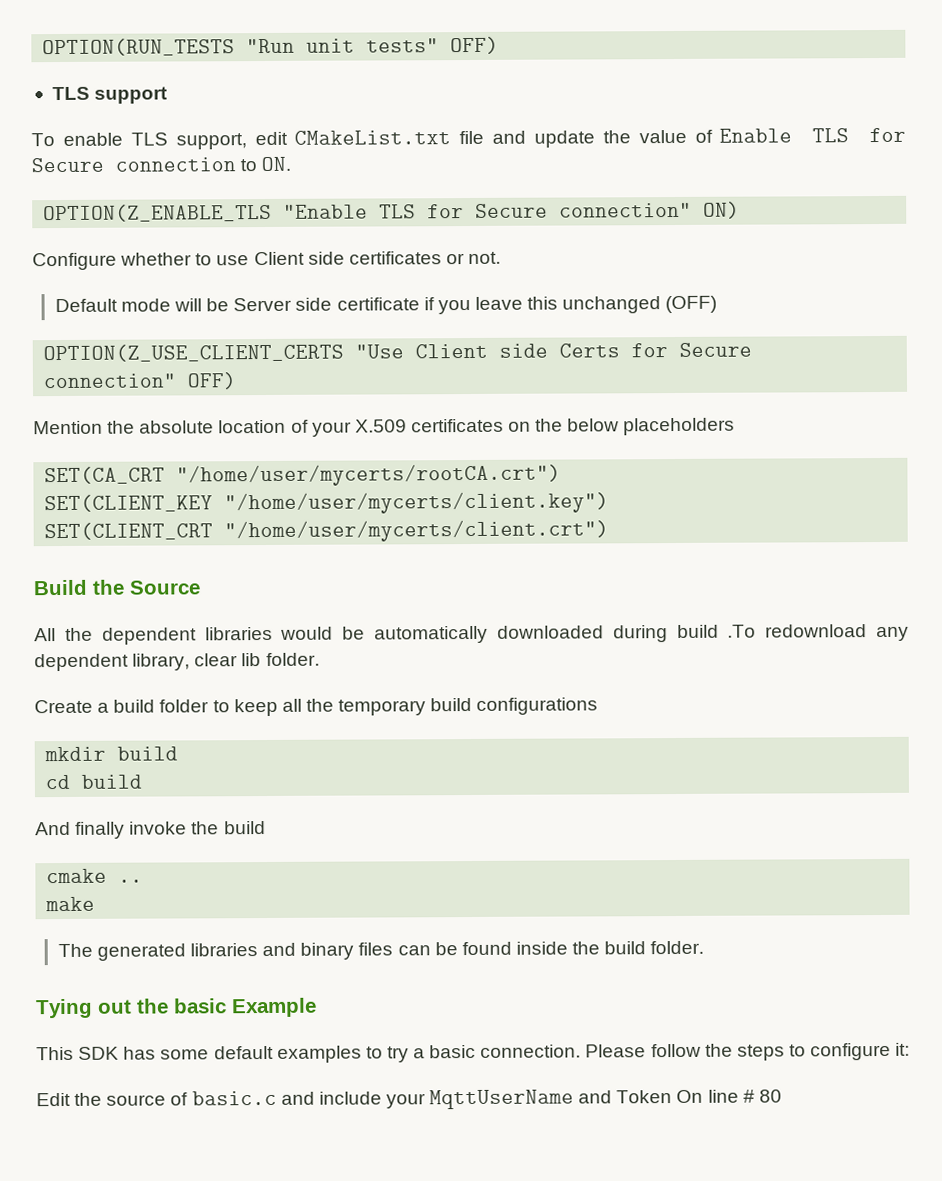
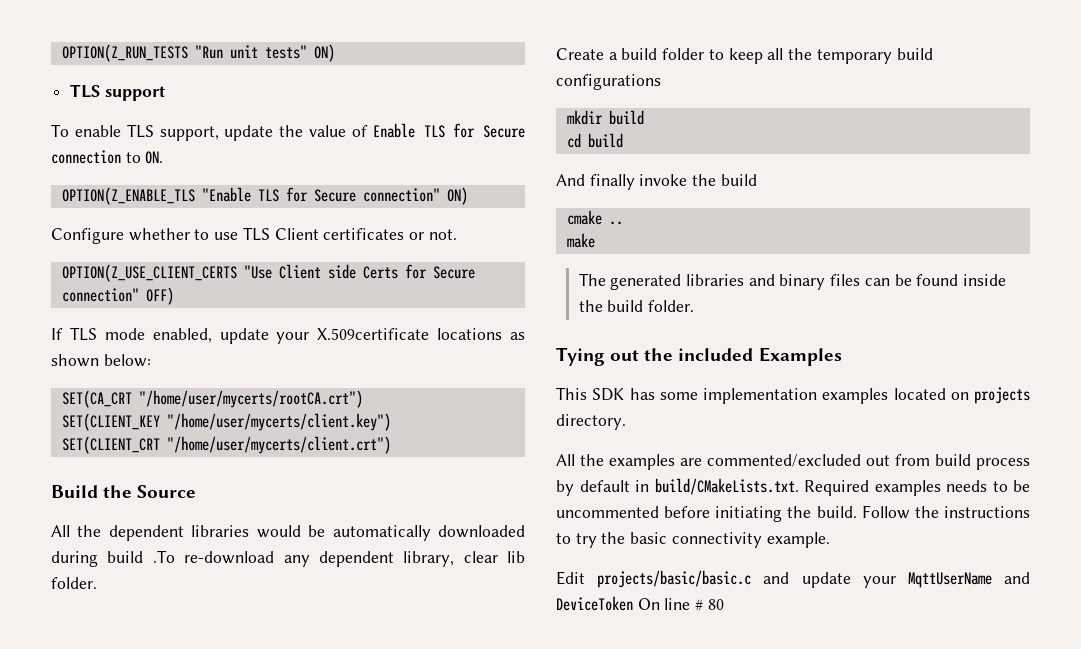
- OPTION(RUN_TESTS "Run unit tests" OFF)
+ OPTION(Z_RUN_TESTS "Run unit tests" ON)
- To enable TLS support, edit CMakeList.txt file and update the value of Enable TLS for Secure connection to ON.
+ To enable TLS support, update the value of Enable TLS for Secure connection to ON.
- Configure whether to use Client side certificates or not.
+ Configure whether to use TLS Client certificates or not.
- Default mode will be Server side certificate if you leave this unchanged (OFF)
- Mention the absolute location of your X.509 certificates on the below placeholders
+ If TLS mode enabled, update your X.509certificate locations as shown below:
- All the dependent libraries would be automatically downloaded during build .To redownload any dependent library, clear lib folder.
+ All the dependent libraries would be automatically downloaded during build .To re-download any dependent library, clear lib folder.
- Tying out the basic Example
+ Tying out the included Examples
- This SDK has some default examples to try a basic connection. Please follow the steps to configure it:
- Edit the source of basic.c and include your MqttUserName and Token On line # 80
+ This SDK has some implementation examples located on projects directory.
+ All the examples are commented/excluded out from build process by default in build/CMakeLists.txt. Required examples needs to be uncommented before initiating the build. Follow the instructions to try the basic connectivity example.
+ Edit projects/basic/basic.c and update your MqttUserName and DeviceToken On line # 80

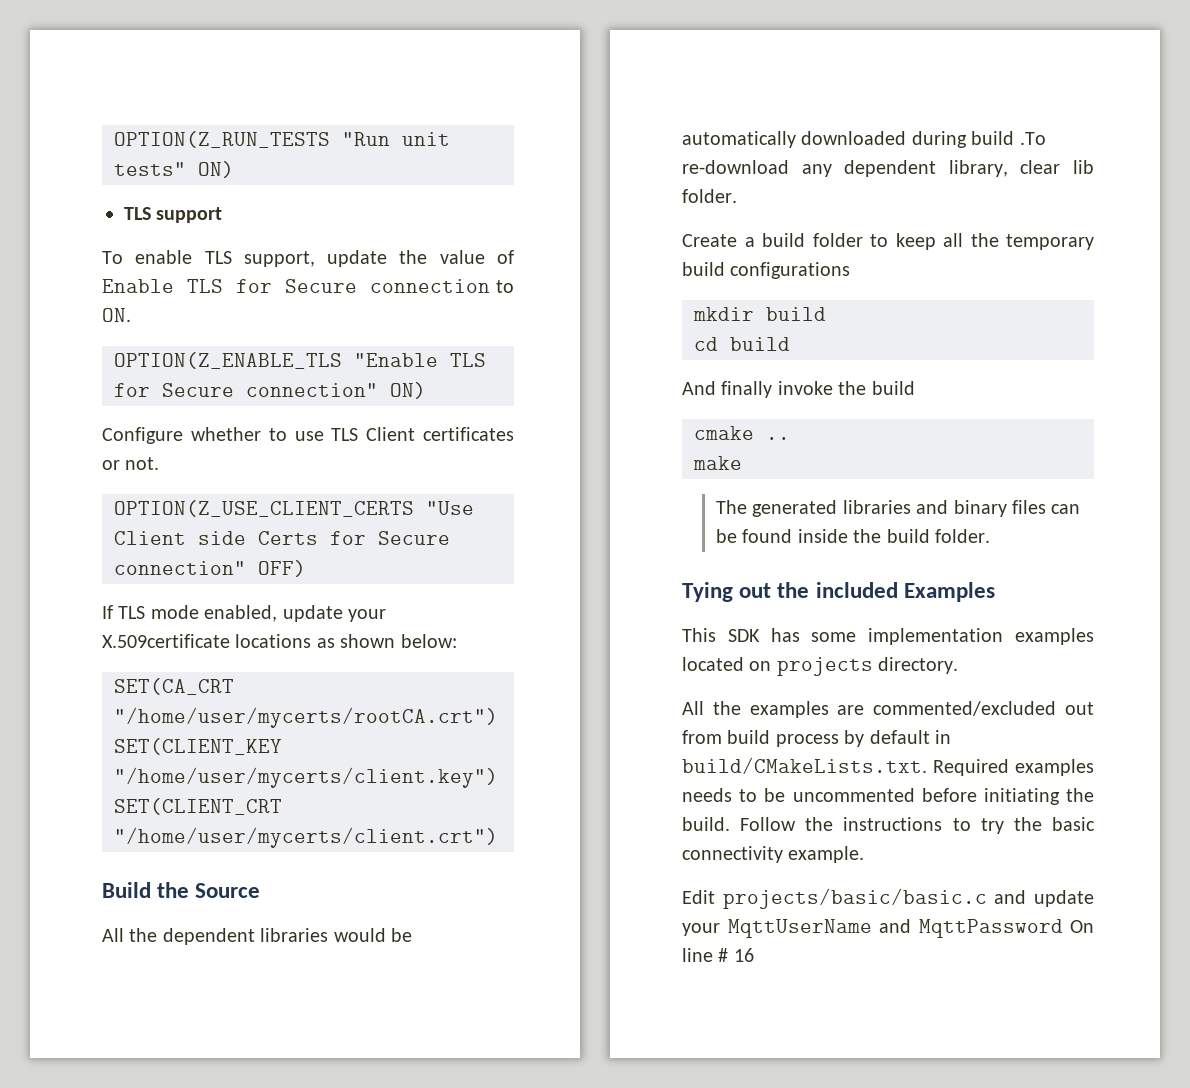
- Edit projects/basic/basic.c and update your MqttUserName and DeviceToken On line # 80
+ Edit projects/basic/basic.c and update your MqttUserName and MqttPassword On line # 16

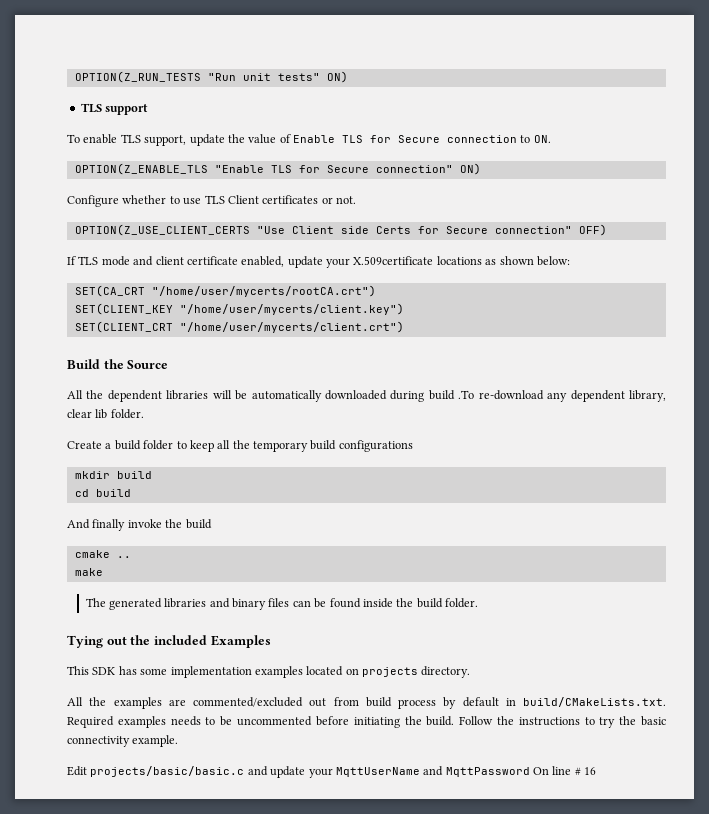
- If TLS mode enabled, update your X.509certificate locations as shown below:
+ If TLS mode and client certificate enabled, update your X.509certificate locations as shown below:
- All the dependent libraries would be automatically downloaded during build .To re-download any dependent library, clear lib folder.
+ All the dependent libraries will be automatically downloaded during build .To re-download any dependent library, clear lib folder.

